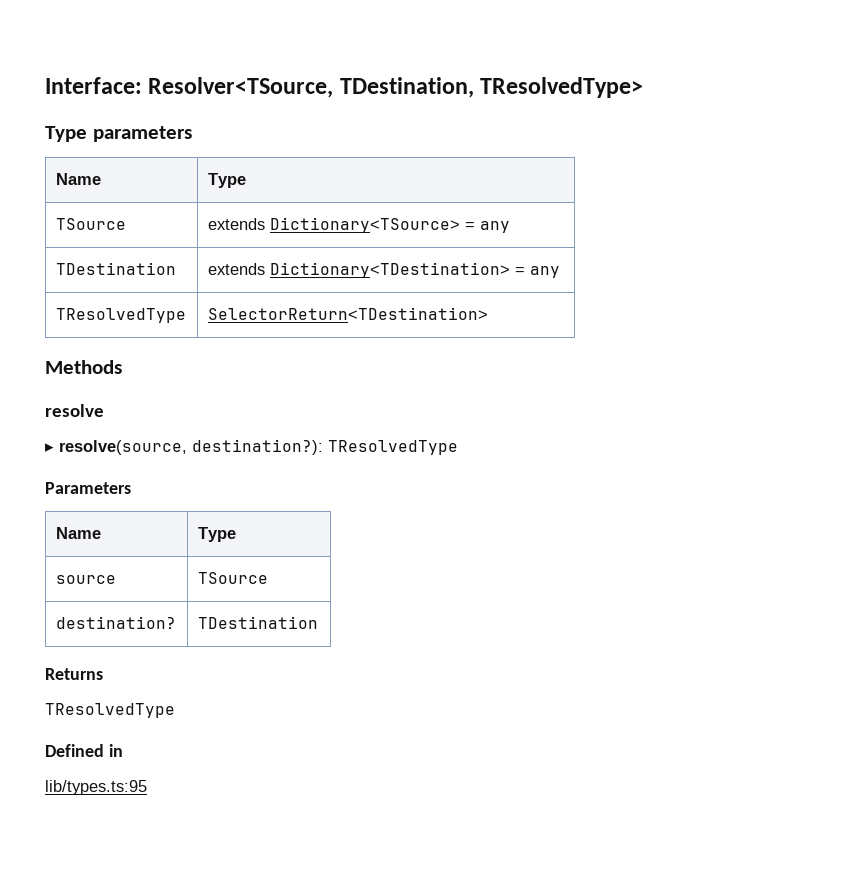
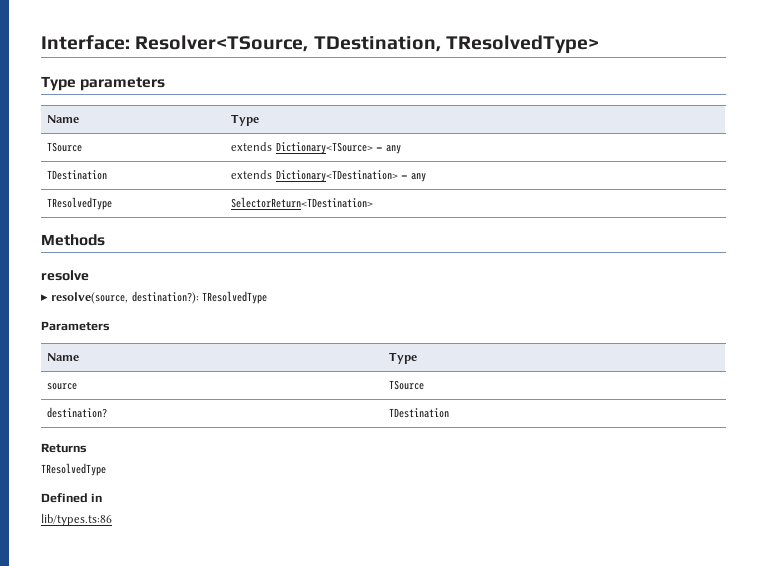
- lib/types.ts:95
+ lib/types.ts:86

